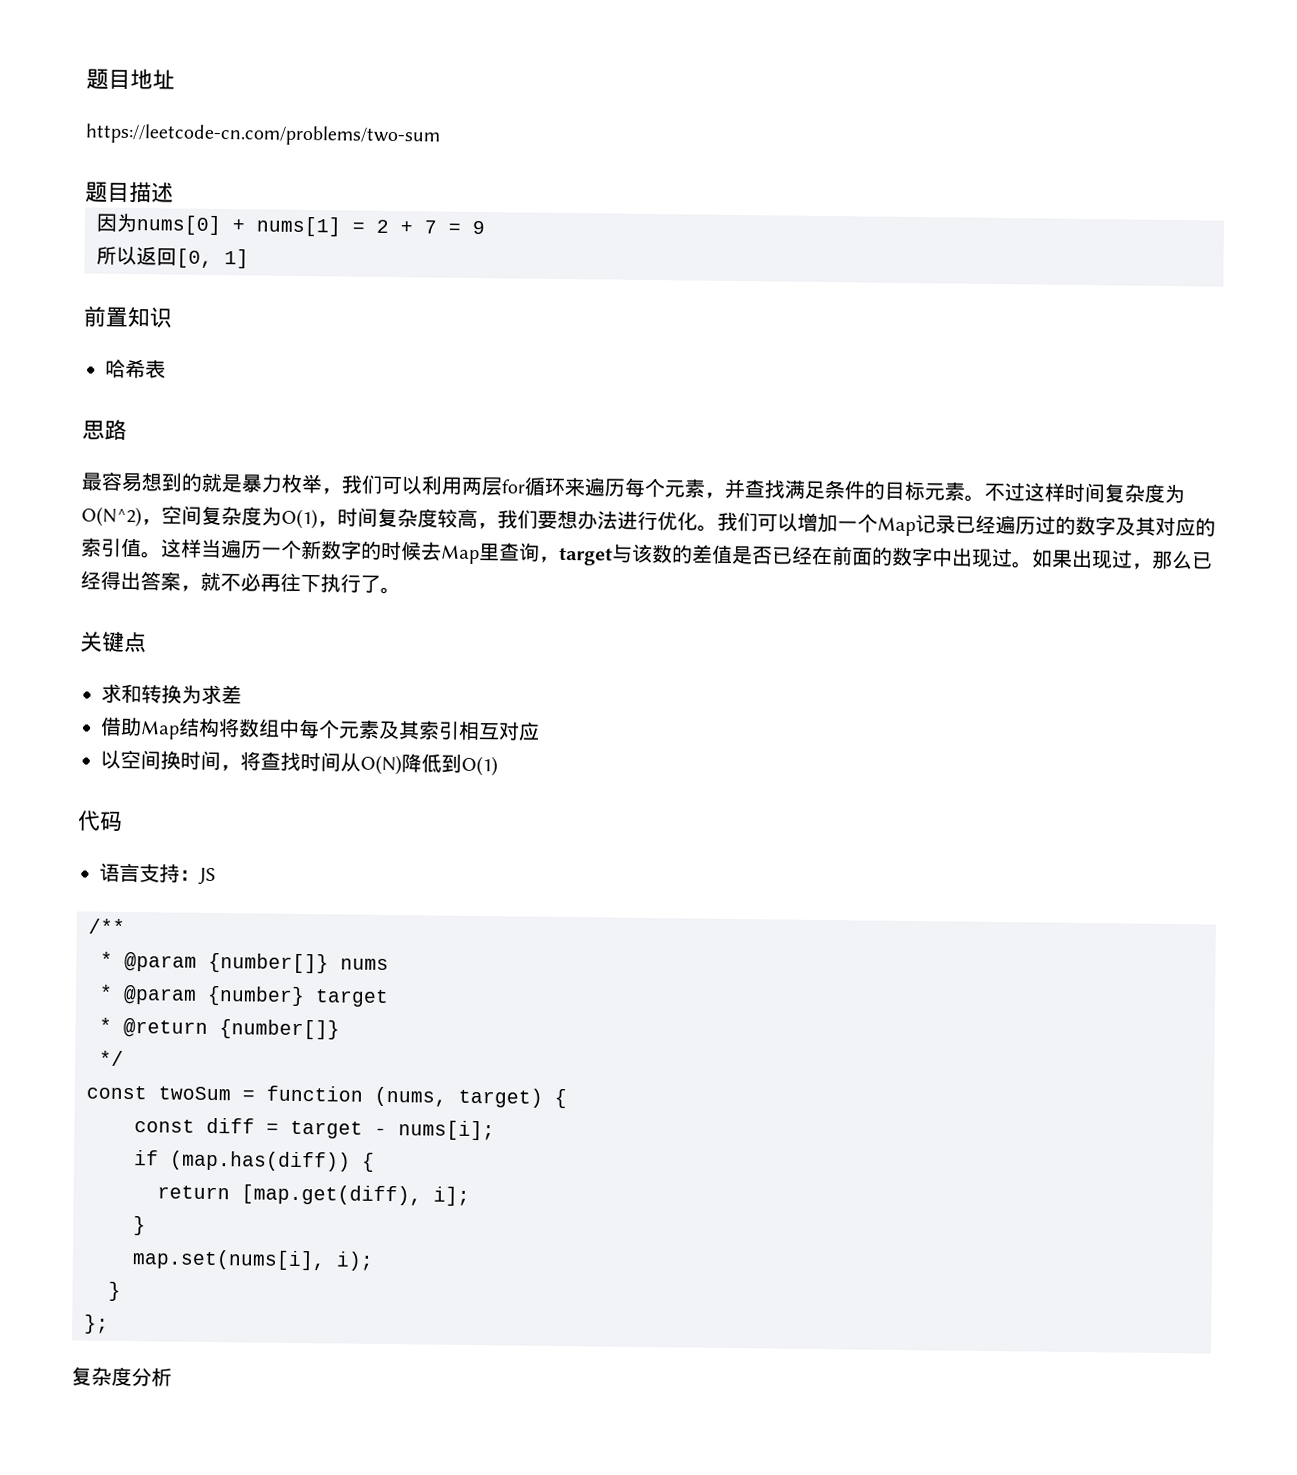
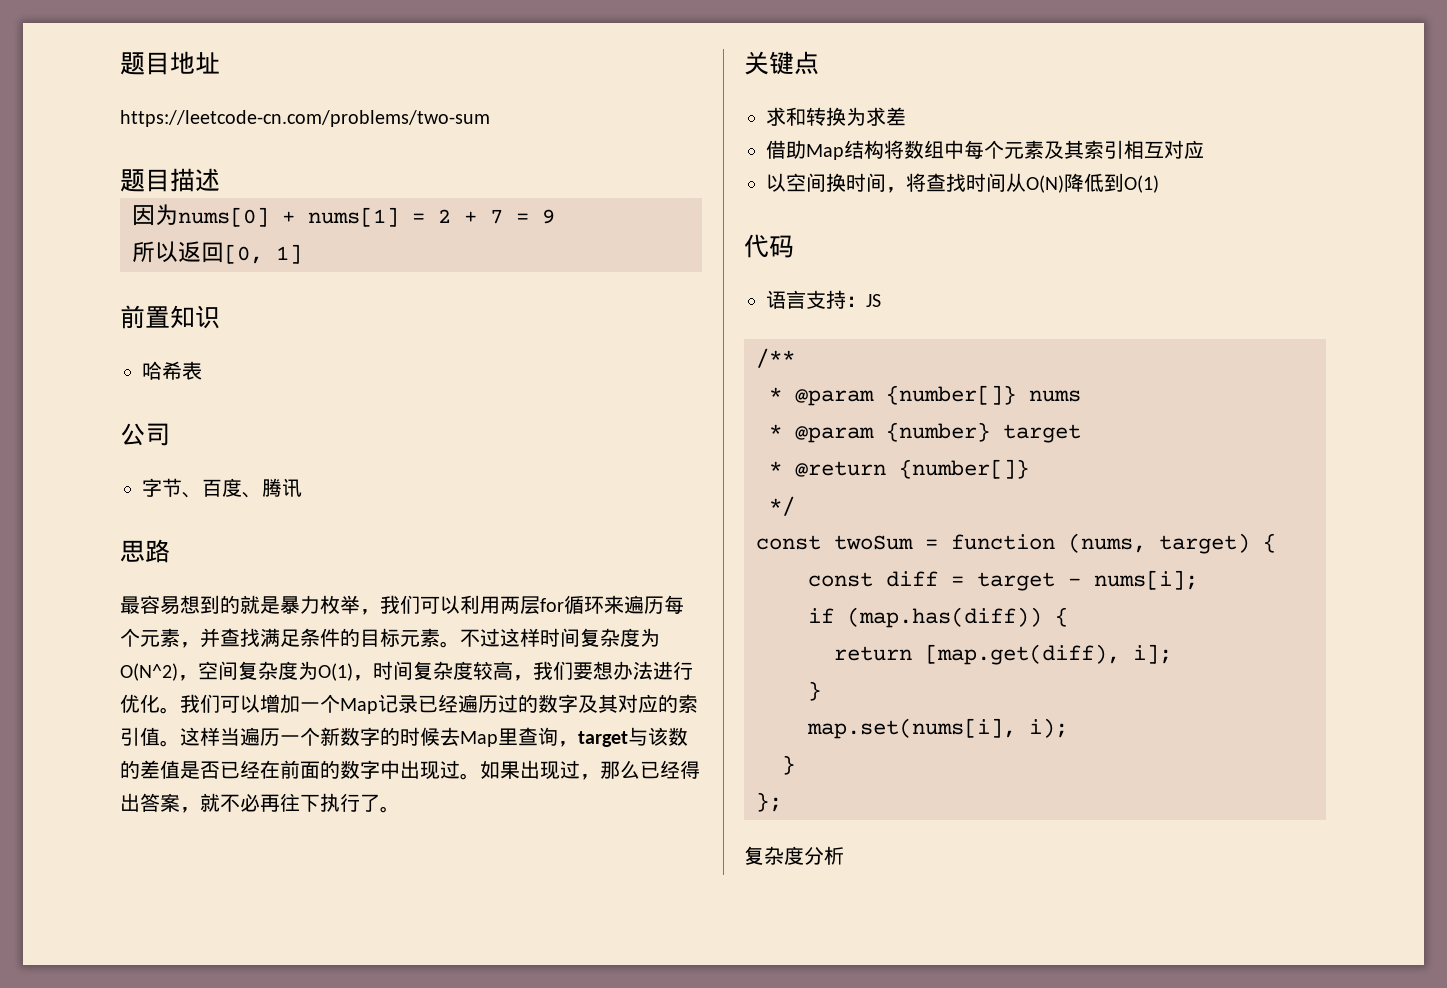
+ 公司
+ 字节、百度、腾讯

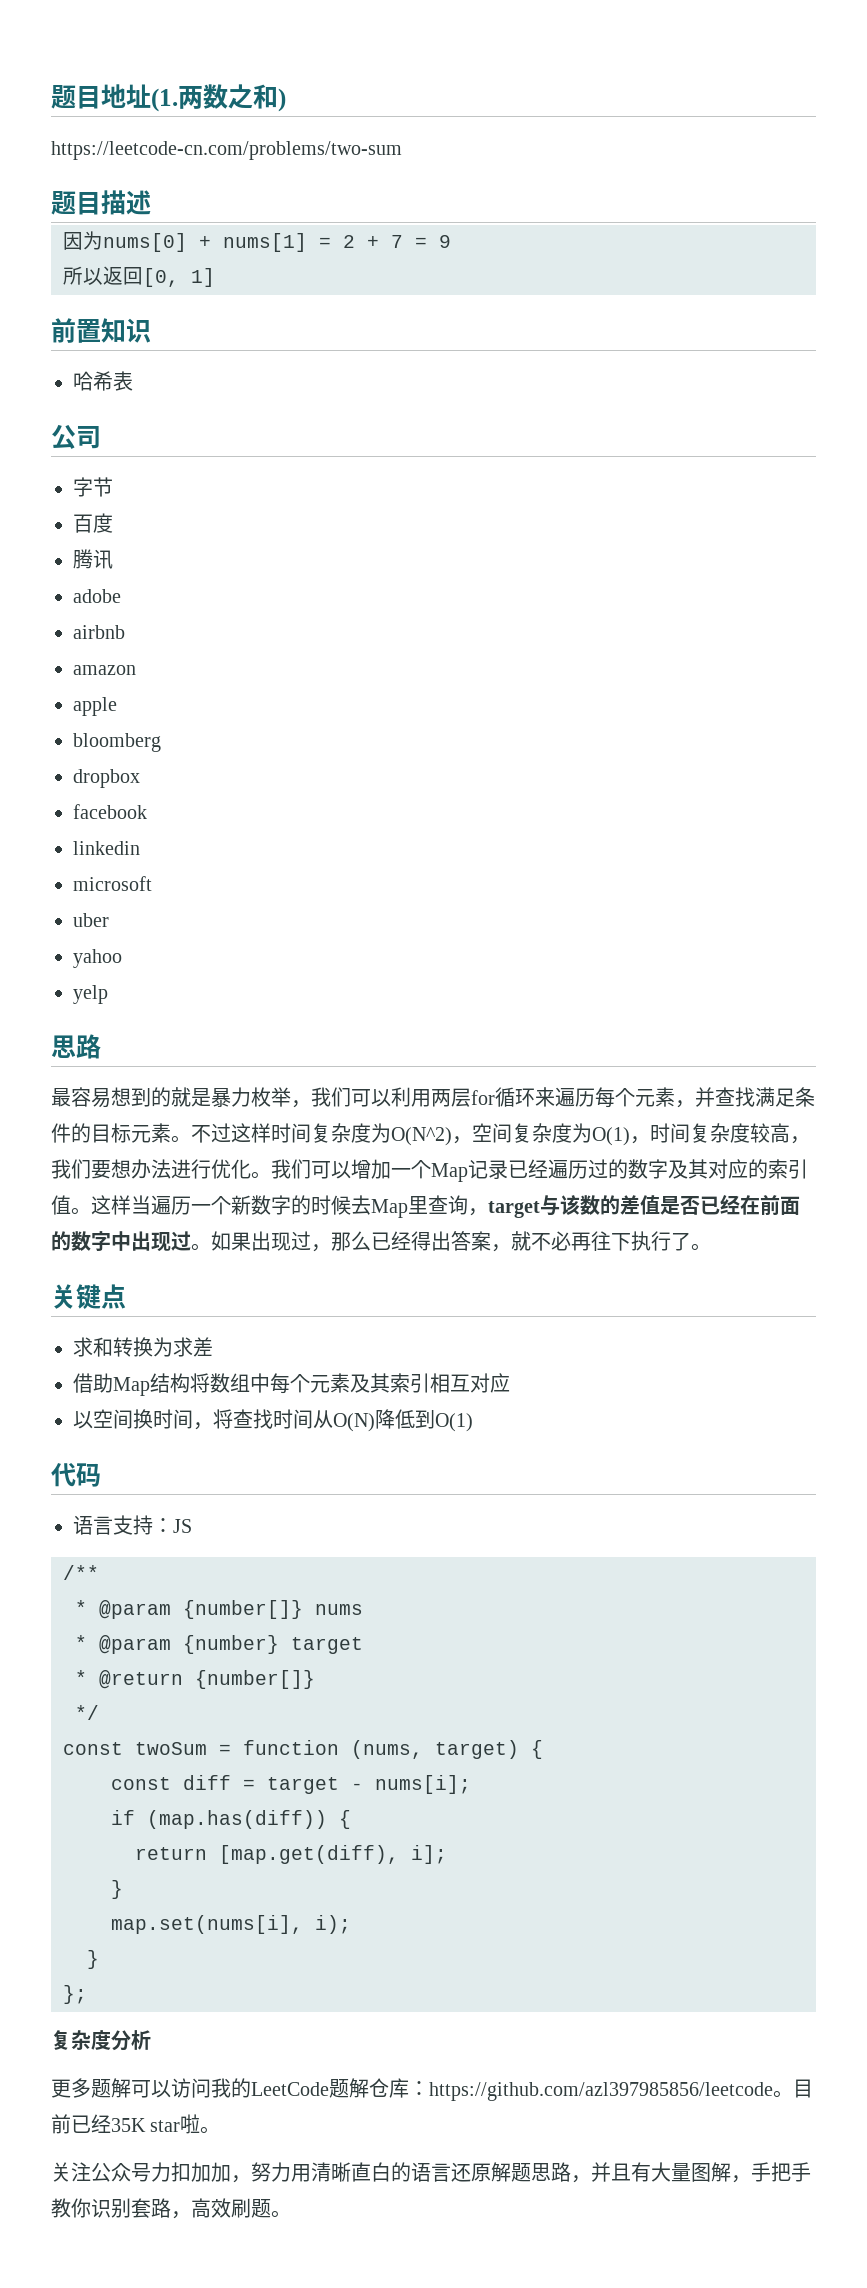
- 题目地址
+ 题目地址(1.两数之和)
- 字节、百度、腾讯
+ 字节
+ 百度
+ 腾讯
+ adobe
+ airbnb
+ amazon
+ apple
+ bloomberg
+ dropbox
+ facebook
+ linkedin
+ microsoft
+ uber
+ yahoo
+ yelp
+ 更多题解可以访问我的LeetCode题解仓库：https://github.com/azl397985856/leetcode。目前已经35K star啦。
+ 关注公众号力扣加加，努力用清晰直白的语言还原解题思路，并且有大量图解，手把手教你识别套路，高效刷题。

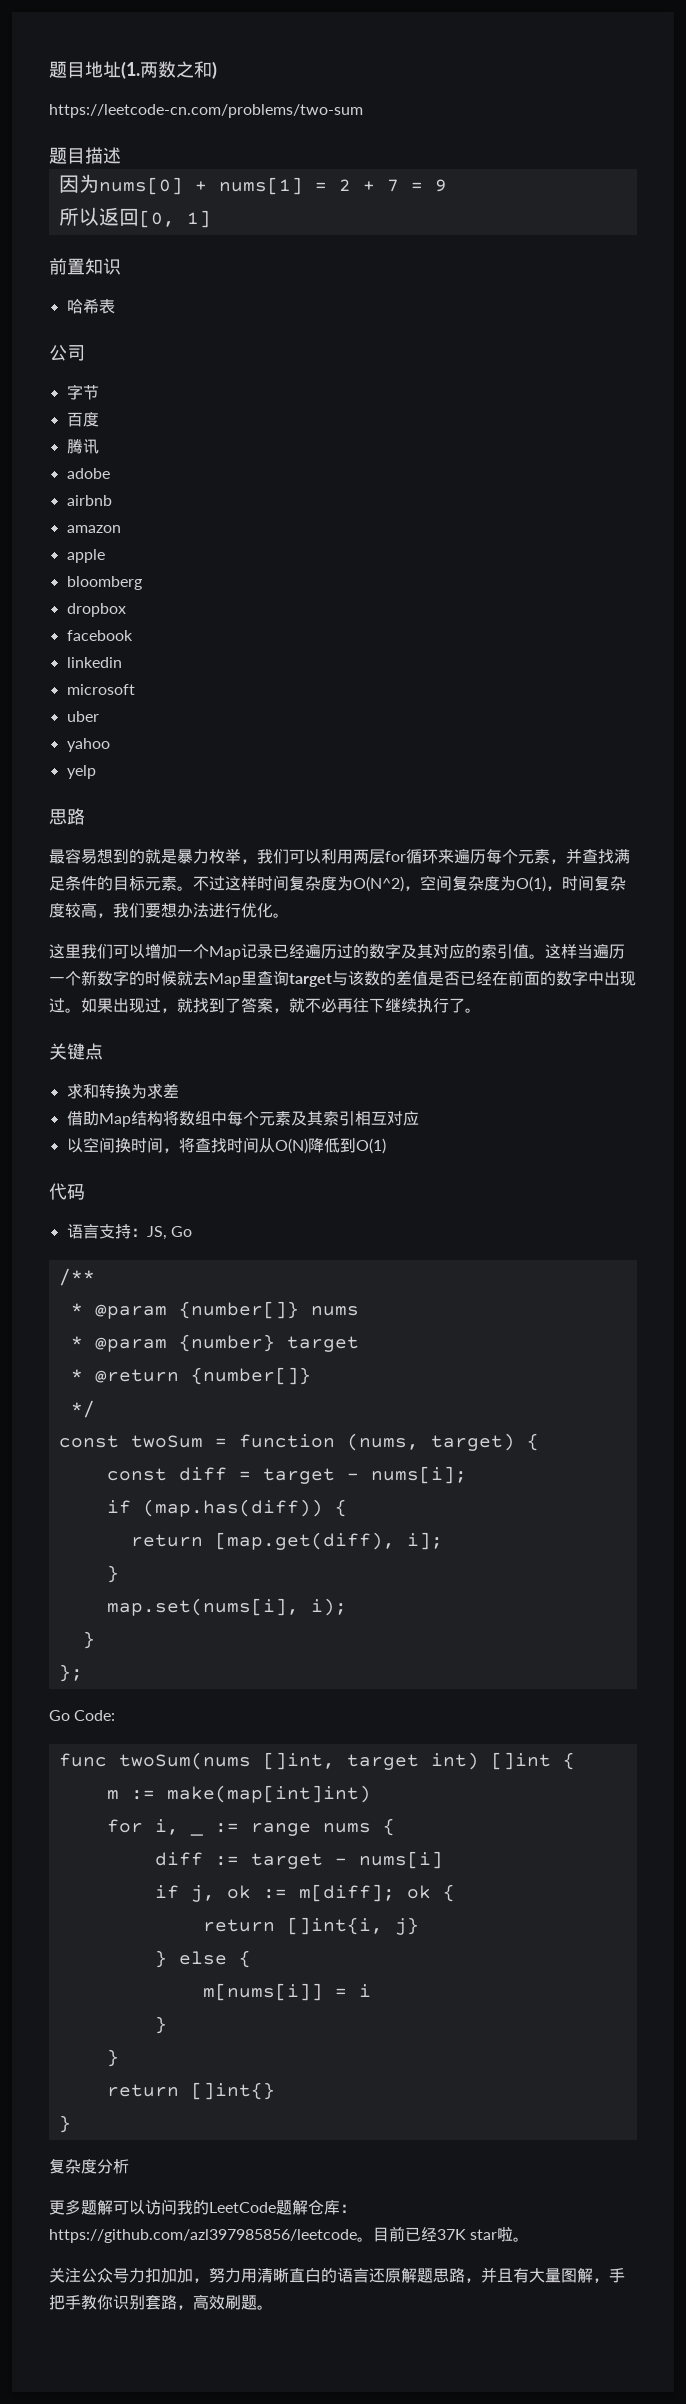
- 不过这样时间复杂度为O(N^2)，空间复杂度为O(1)，时间复杂度较高，我们要想办法进行优化。我们可以增加一个Map记录已经遍历过的数字及其对应的索引值。
+ 不过这样时间复杂度为O(N^2)，空间复杂度为O(1)，时间复杂度较高，我们要想办法进行优化。
+ 这里我们可以增加一个Map记录已经遍历过的数字及其对应的索引值。
- 这样当遍历一个新数字的时候去Map里查询，target与该数的差值是否已经在前面的数字中出现过。
+ 这样当遍历一个新数字的时候就去Map里查询target与该数的差值是否已经在前面的数字中出现过。
- 如果出现过，那么已经得出答案，就不必再往下执行了。
+ 如果出现过，就找到了答案，就不必再往下继续执行了。
- 语言支持：JS
+ 语言支持：JS, Go
+ Go Code:
+ func twoSum(nums []int, target int) []int {
+ m := make(map[int]int)
+ for i, _ := range nums {
+ diff := target - nums[i]
+ if j, ok := m[diff]; ok {
+ return []int{i, j}
+ } else {
+ m[nums[i]] = i
+ }
+ }
+ return []int{}
+ }
- 目前已经35K star啦。
+ 目前已经37K star啦。

